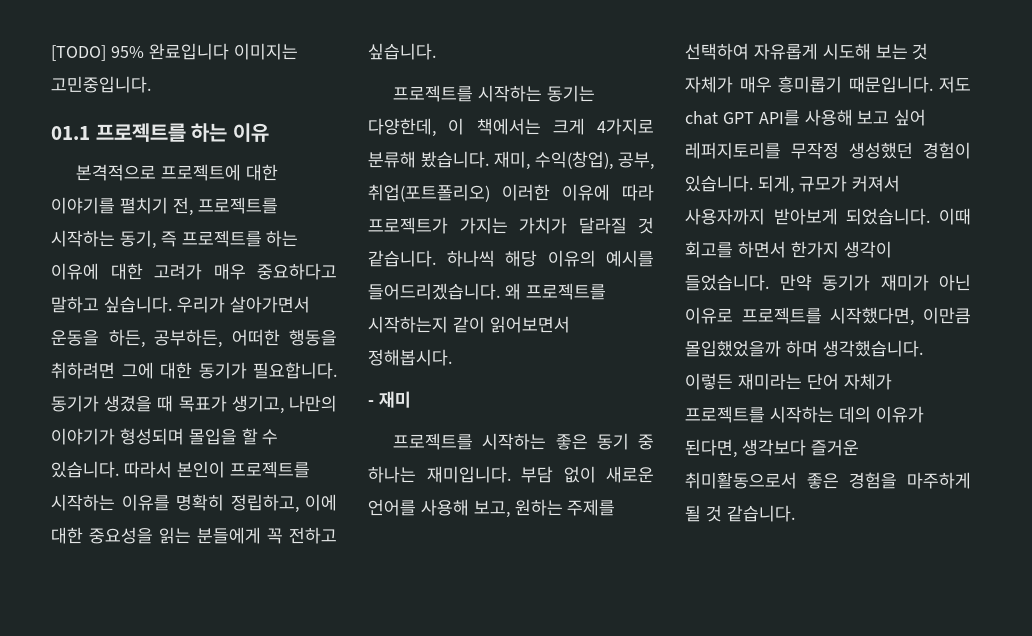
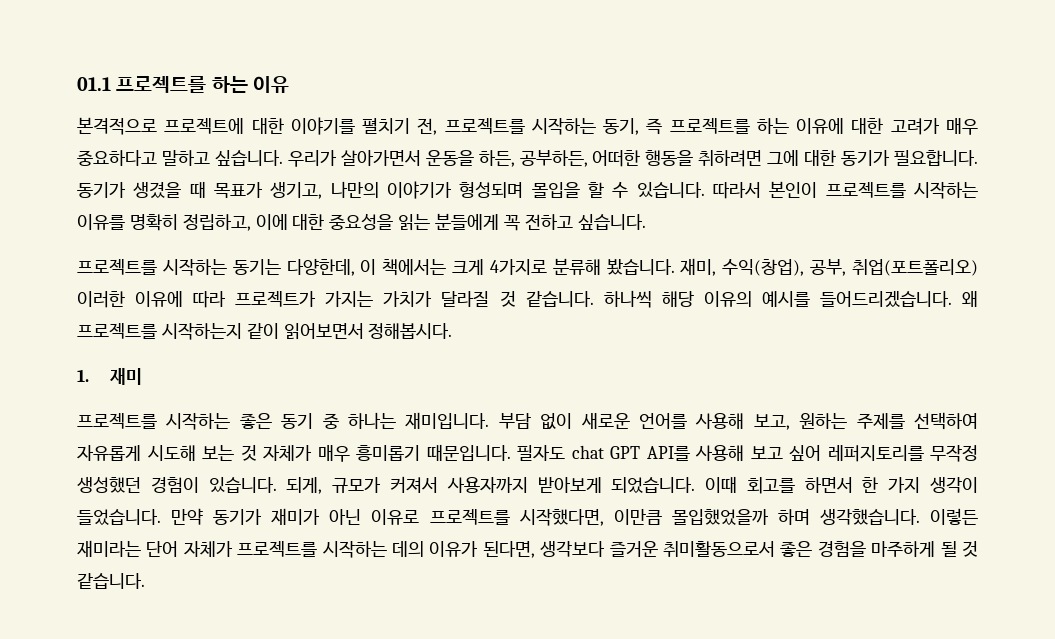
- [TODO] 95% 완료입니다 이미지는 고민중입니다.
- - 재미
+ 1. 재미
- 저도 chat GPT API를 사용해 보고 싶어 레퍼지토리를 무작정 생성했던 경험이 있습니다.
+ 필자도 chat GPT API를 사용해 보고 싶어 레퍼지토리를 무작정 생성했던 경험이 있습니다.
- 이때 회고를 하면서 한가지 생각이 들었습니다.
+ 이때 회고를 하면서 한 가지 생각이 들었습니다.

